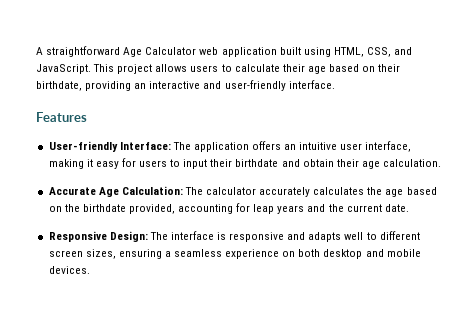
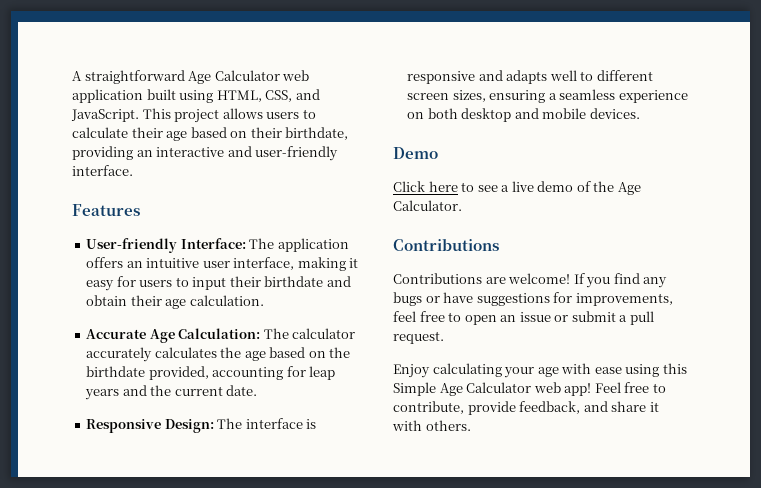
+ Demo
+ Click here to see a live demo of the Age Calculator.
+ Contributions
+ Contributions are welcome! If you find any bugs or have suggestions for improvements, feel free to open an issue or submit a pull request.
+ Enjoy calculating your age with ease using this Simple Age Calculator web app! Feel free to contribute, provide feedback, and share it with others.

